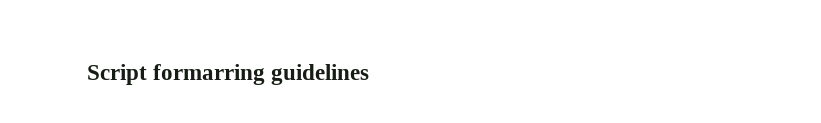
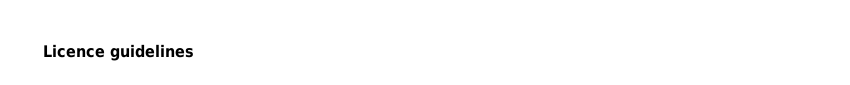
- Script formarring guidelines
+ Licence guidelines

